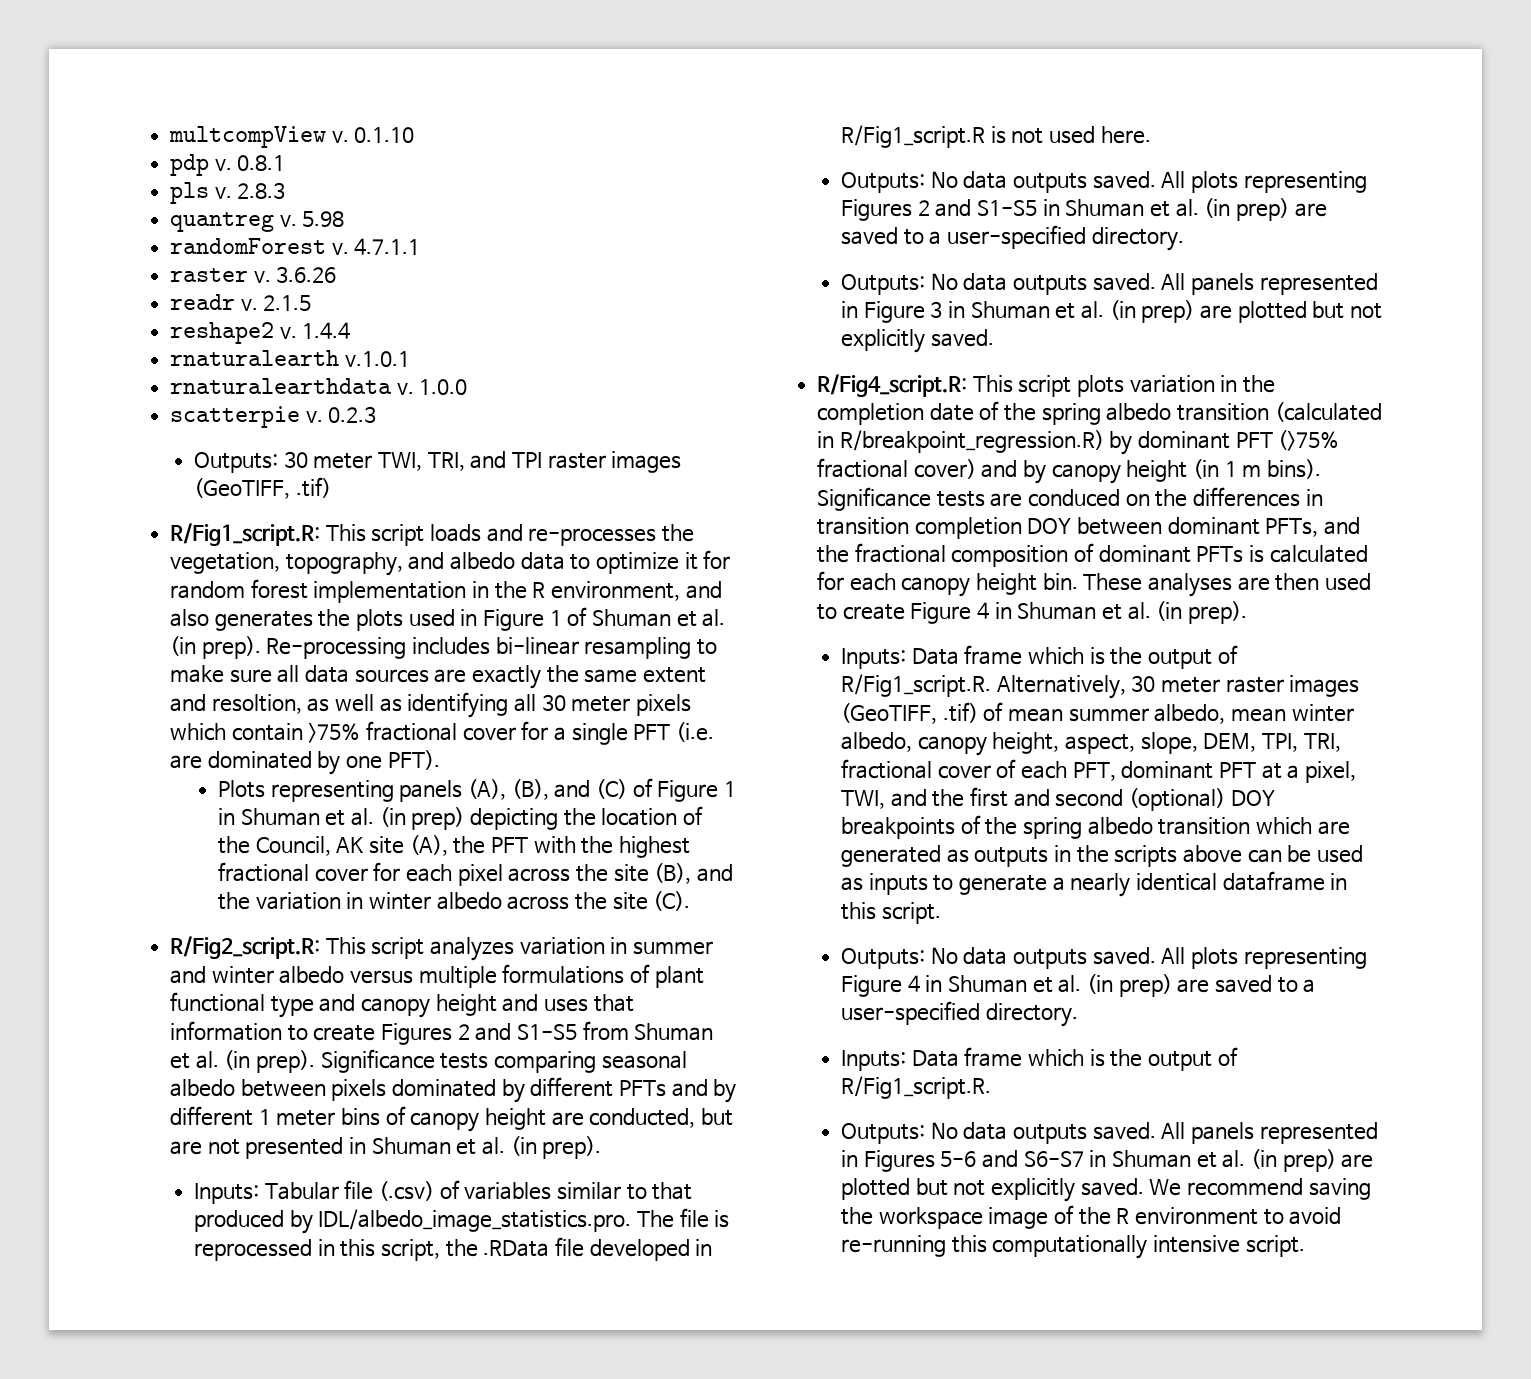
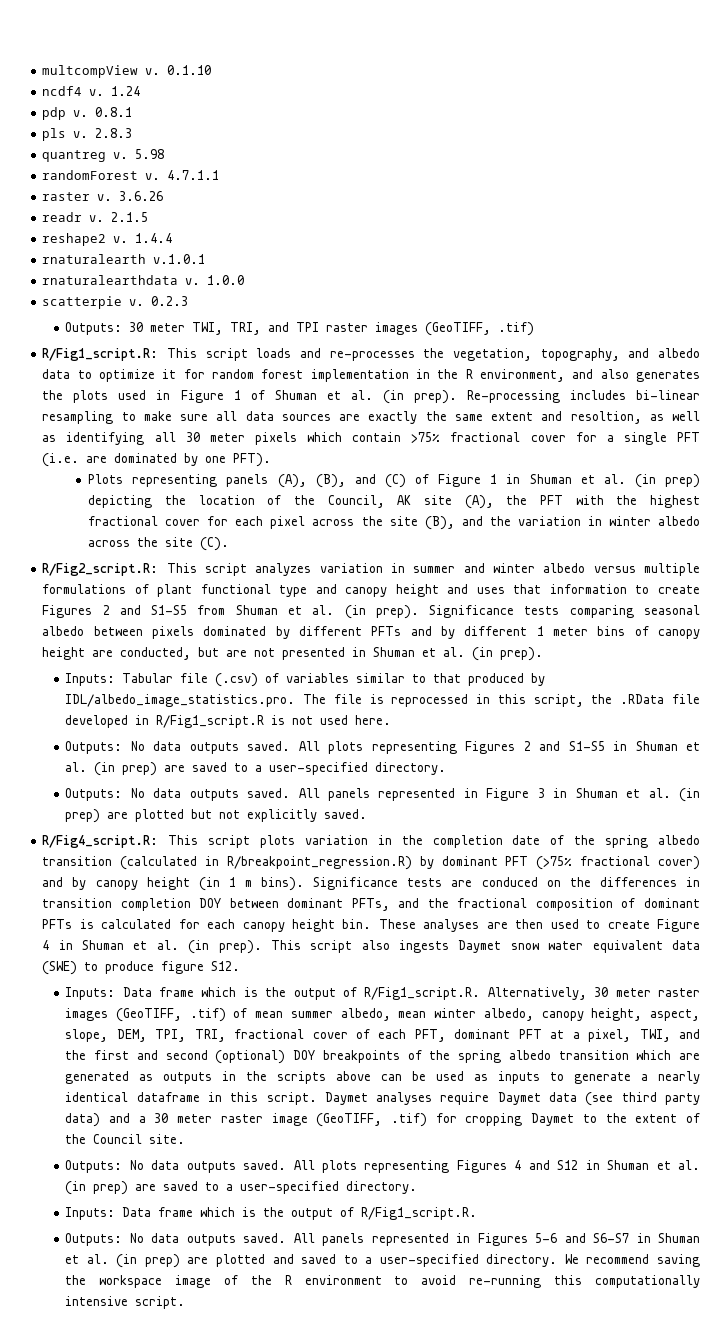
+ ncdf4 v. 1.24
+ This script also ingests Daymet snow water equivalent data (SWE) to produce figure S12.
- Data frame which is the output of R/Fig1_script.R. Alternatively, 30 meter raster images (GeoTIFF, .tif) of mean summer albedo, mean winter albedo, canopy height, aspect, slope, DEM, TPI, TRI, fractional cover of each PFT, dominant PFT at a pixel, TWI, and the first and second (optional) DOY breakpoints of the spring albedo transition which are generated as outputs in the scripts above can be used as inputs to generate a nearly identical dataframe in this script.
- Outputs: No data outputs saved. All plots representing Figure 4 in Shuman et al. (in prep) are saved to a user-specified directory.
+ Data frame which is the output of R/Fig1_script.R. Alternatively, 30 meter raster images (GeoTIFF, .tif) of mean summer albedo, mean winter albedo, canopy height, aspect, slope, DEM, TPI, TRI, fractional cover of each PFT, dominant PFT at a pixel, TWI, and the first and second (optional) DOY breakpoints of the spring albedo transition which are generated as outputs in the scripts above can be used as inputs to generate a nearly identical dataframe in this script. Daymet analyses require Daymet data (see third party data) and a 30 meter raster image (GeoTIFF, .tif) for cropping Daymet to the extent of the Council site.
+ Outputs: No data outputs saved. All plots representing Figures 4 and S12 in Shuman et al. (in prep) are saved to a user-specified directory.
- All panels represented in Figures 5-6 and S6-S7 in Shuman et al. (in prep) are plotted but not explicitly saved.
+ All panels represented in Figures 5-6 and S6-S7 in Shuman et al. (in prep) are plotted and saved to a user-specified directory.

